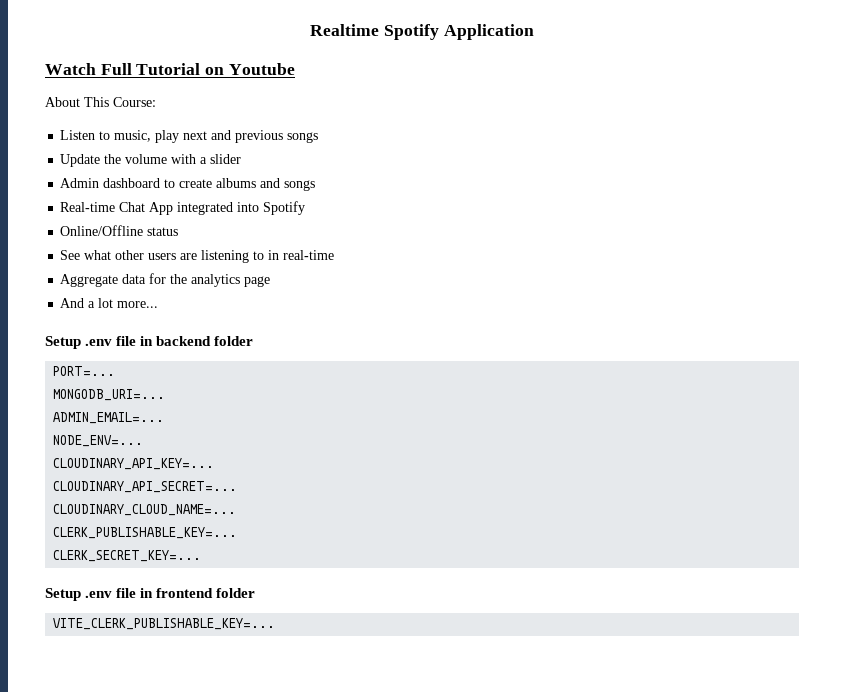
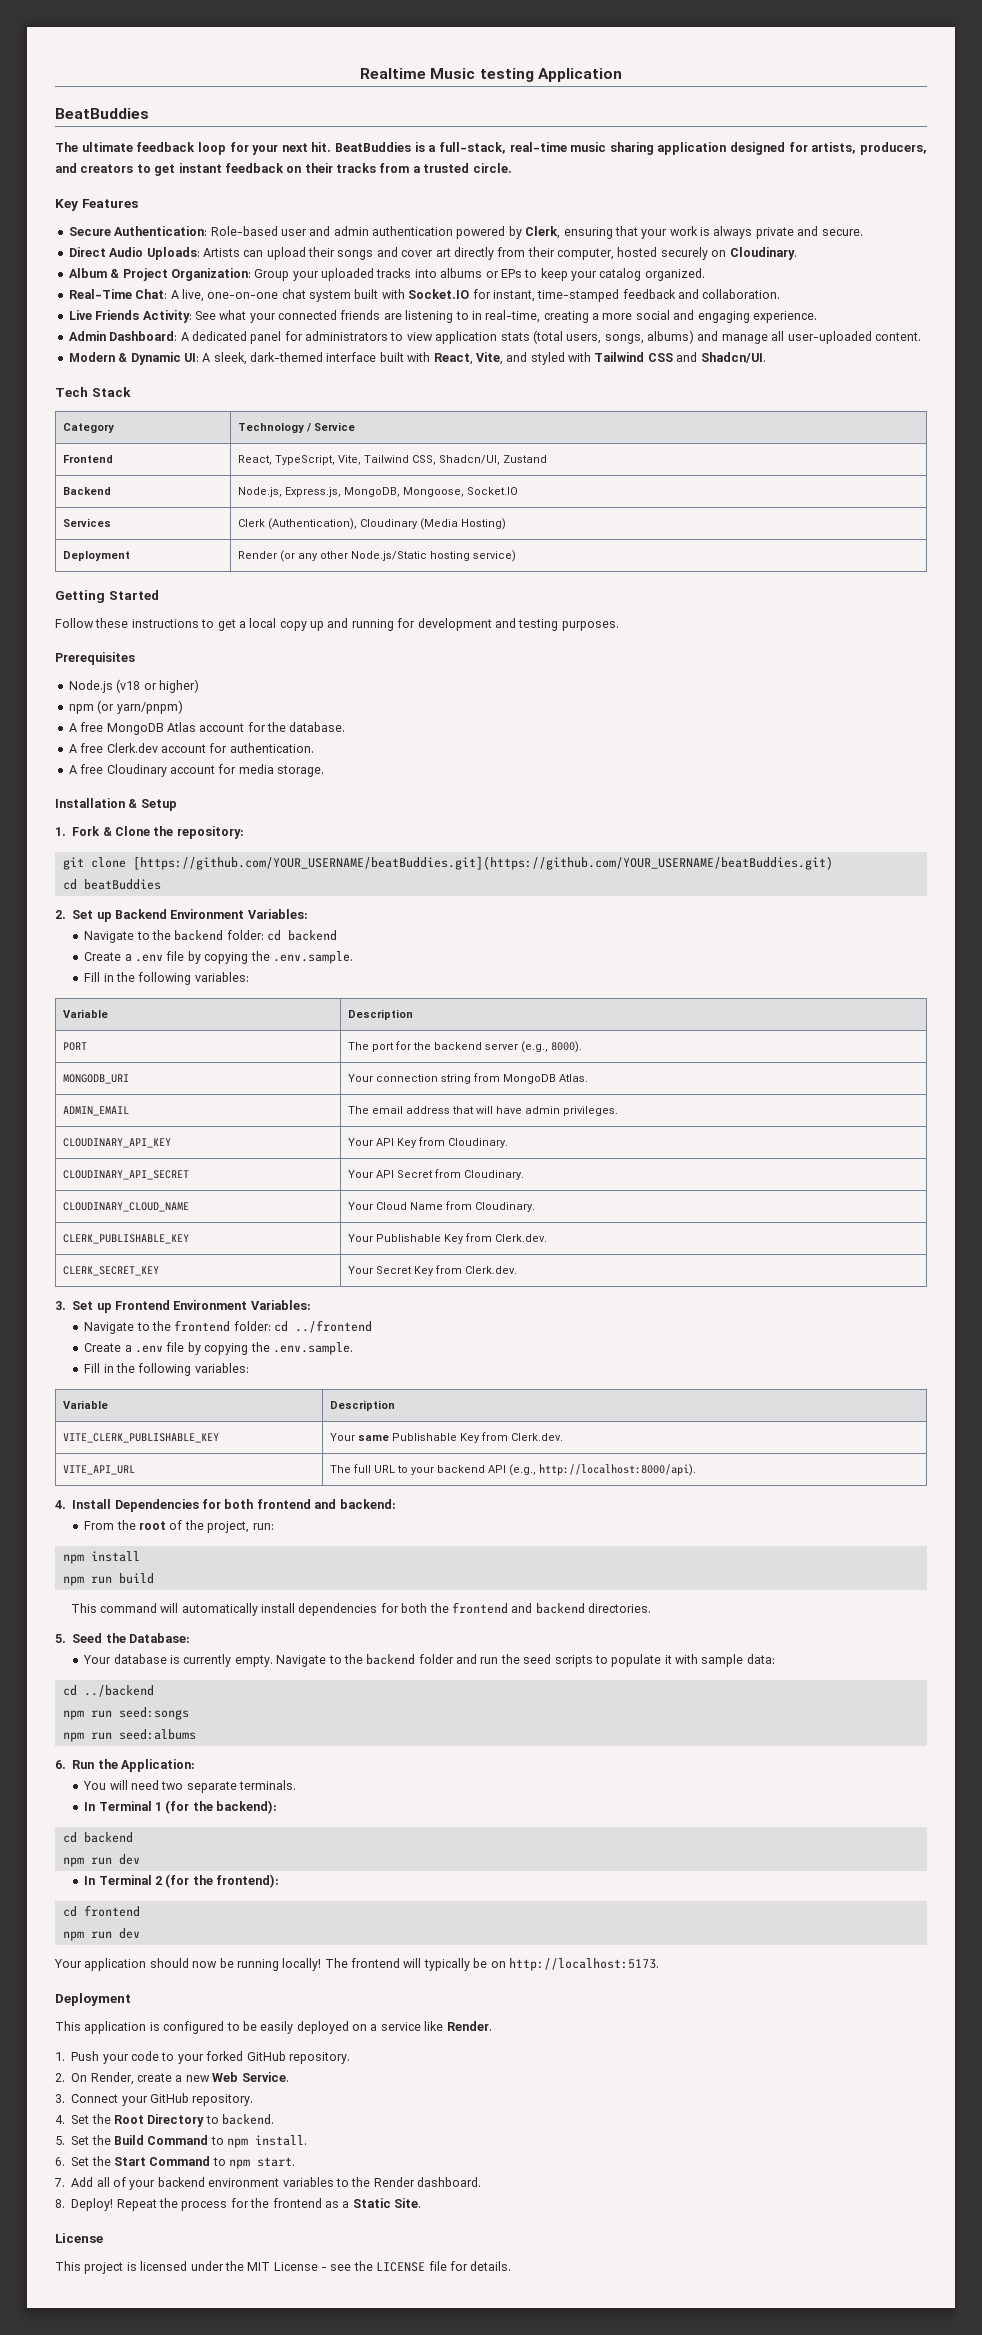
- Realtime Spotify Application
- Watch Full Tutorial on Youtube
- About This Course:
- Listen to music, play next and previous songs
- Update the volume with a slider
- Admin dashboard to create albums and songs
- Real-time Chat App integrated into Spotify
- Online/Offline status
- See what other users are listening to in real-time
- Aggregate data for the analytics page
- And a lot more...
- Setup .env file in backend folder
- PORT=...
- MONGODB_URI=...
- ADMIN_EMAIL=...
- NODE_ENV=...
- CLOUDINARY_API_KEY=...
- CLOUDINARY_API_SECRET=...
- CLOUDINARY_CLOUD_NAME=...
- CLERK_PUBLISHABLE_KEY=...
- CLERK_SECRET_KEY=...
- Setup .env file in frontend folder
- VITE_CLERK_PUBLISHABLE_KEY=...
+ Realtime Music testing Application
+ BeatBuddies
+ The ultimate feedback loop for your next hit. BeatBuddies is a full-stack, real-time music sharing application designed for artists, producers, and creators to get instant feedback on their tracks from a trusted circle.
+ Key Features
+ Secure Authentication: Role-based user and admin authentication powered by Clerk, ensuring that your work is always private and secure.
+ Direct Audio Uploads: Artists can upload their songs and cover art directly from their computer, hosted securely on Cloudinary.
+ Album & Project Organization: Group your uploaded tracks into albums or EPs to keep your catalog organized.
+ Real-Time Chat: A live, one-on-one chat system built with Socket.IO for instant, time-stamped feedback and collaboration.
+ Live Friends Activity: See what your connected friends are listening to in real-time, creating a more social and engaging experience.
+ Admin Dashboard: A dedicated panel for administrators to view application stats (total users, songs, albums) and manage all user-uploaded content.
+ Modern & Dynamic UI: A sleek, dark-themed interface built with React, Vite, and styled with Tailwind CSS and Shadcn/UI.
+ Tech Stack
+ Category | Technology / Service
+ Frontend | React, TypeScript, Vite, Tailwind CSS, Shadcn/UI, Zustand
+ Backend | Node.js, Express.js, MongoDB, Mongoose, Socket.IO
+ Services | Clerk (Authentication), Cloudinary (Media Hosting)
+ Deployment | Render (or any other Node.js/Static hosting service)
+ Getting Started
+ Follow these instructions to get a local copy up and running for development and testing purposes.
+ Prerequisites
+ Node.js (v18 or higher)
+ npm (or yarn/pnpm)
+ A free MongoDB Atlas account for the database.
+ A free Clerk.dev account for authentication.
+ A free Cloudinary account for media storage.
+ Installation & Setup
+ 1. Fork & Clone the repository:
+ git clone [https://github.com/YOUR_USERNAME/beatBuddies.git](https://github.com/YOUR_USERNAME/beatBuddies.git)
+ cd beatBuddies
+ 2. Set up Backend Environment Variables:
+ Navigate to the backend folder: cd backend
+ Create a .env file by copying the .env.sample.
+ Fill in the following variables:
+ Variable | Description
+ PORT | The port for the backend server (e.g., 8000).
+ MONGODB_URI | Your connection string from MongoDB Atlas.
+ ADMIN_EMAIL | The email address that will have admin privileges.
+ CLOUDINARY_API_KEY | Your API Key from Cloudinary.
+ CLOUDINARY_API_SECRET | Your API Secret from Cloudinary.
+ CLOUDINARY_CLOUD_NAME | Your Cloud Name from Cloudinary.
+ CLERK_PUBLISHABLE_KEY | Your Publishable Key from Clerk.dev.
+ CLERK_SECRET_KEY | Your Secret Key from Clerk.dev.
+ 3. Set up Frontend Environment Variables:
+ Navigate to the frontend folder: cd ../frontend
+ Create a .env file by copying the .env.sample.
+ Fill in the following variables:
+ Variable | Description
+ VITE_CLERK_PUBLISHABLE_KEY | Your same Publishable Key from Clerk.dev.
+ VITE_API_URL | The full URL to your backend API (e.g., http://localhost:8000/api).
+ 4. Install Dependencies for both frontend and backend:
+ From the root of the project, run:
+ npm install
+ npm run build
+ This command will automatically install dependencies for both the frontend and backend directories.
+ 5. Seed the Database:
+ Your database is currently empty. Navigate to the backend folder and run the seed scripts to populate it with sample data:
+ cd ../backend
+ npm run seed:songs
+ npm run seed:albums
+ 6. Run the Application:
+ You will need two separate terminals.
+ In Terminal 1 (for the backend):
+ cd backend
+ npm run dev
+ In Terminal 2 (for the frontend):
+ cd frontend
+ npm run dev
+ Your application should now be running locally! The frontend will typically be on http://localhost:5173.
+ Deployment
+ This application is configured to be easily deployed on a service like Render.
+ 1. Push your code to your forked GitHub repository.
+ 2. On Render, create a new Web Service.
+ 3. Connect your GitHub repository.
+ 4. Set the Root Directory to backend.
+ 5. Set the Build Command to npm install.
+ 6. Set the Start Command to npm start.
+ 7. Add all of your backend environment variables to the Render dashboard.
+ 8. Deploy! Repeat the process for the frontend as a Static Site.
+ License
+ This project is licensed under the MIT License - see the LICENSE file for details.

